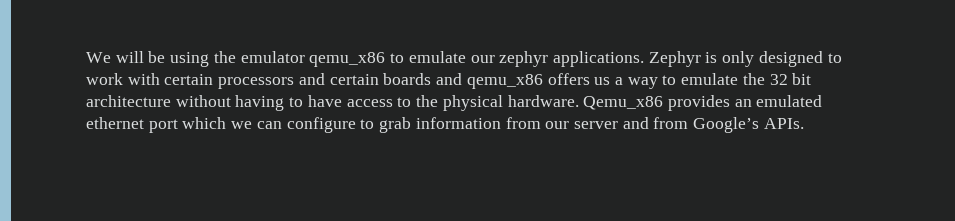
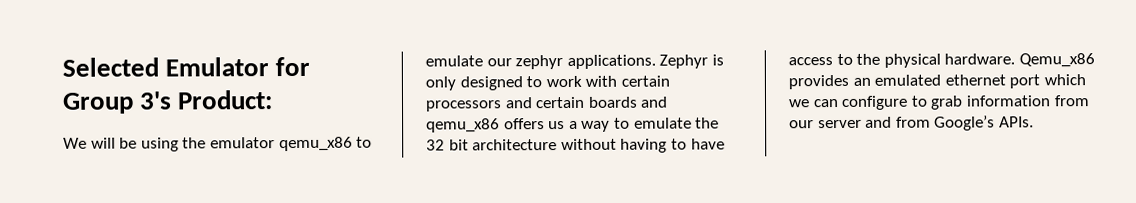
+ Selected Emulator for Group 3's Product:

